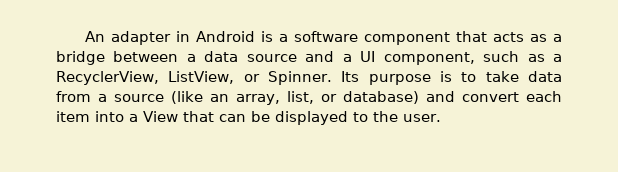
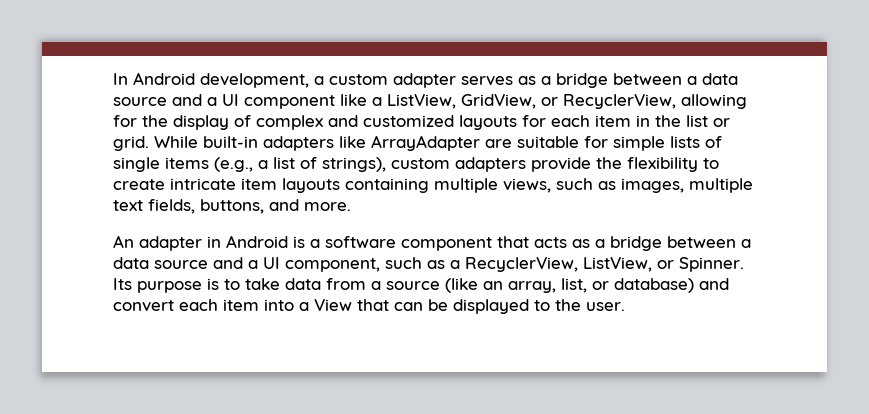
+ In Android development, a custom adapter serves as a bridge between a data source and a UI component like a ListView, GridView, or RecyclerView, allowing for the display of complex and customized layouts for each item in the list or grid. While built-in adapters like ArrayAdapter are suitable for simple lists of single items (e.g., a list of strings), custom adapters provide the flexibility to create intricate item layouts containing multiple views, such as images, multiple text fields, buttons, and more.

